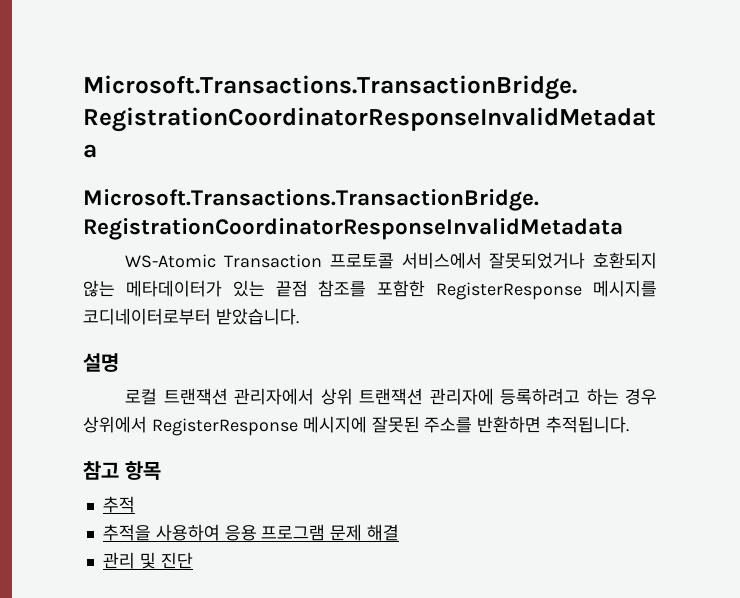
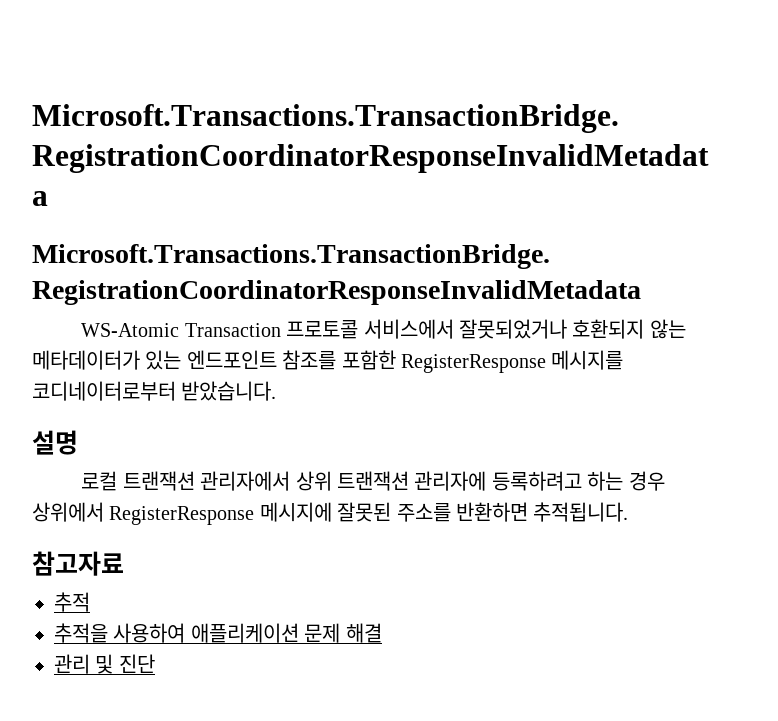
- WS-Atomic Transaction 프로토콜 서비스에서 잘못되었거나 호환되지 않는 메타데이터가 있는 끝점 참조를 포함한 RegisterResponse 메시지를 코디네이터로부터 받았습니다.
+ WS-Atomic Transaction 프로토콜 서비스에서 잘못되었거나 호환되지 않는 메타데이터가 있는 엔드포인트 참조를 포함한 RegisterResponse 메시지를 코디네이터로부터 받았습니다.
- 참고 항목
+ 참고자료
- 추적을 사용하여 응용 프로그램 문제 해결
+ 추적을 사용하여 애플리케이션 문제 해결

